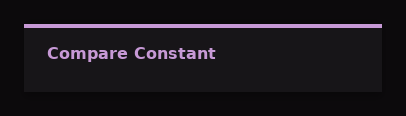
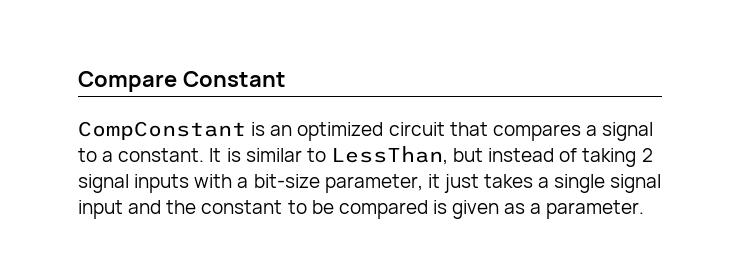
+ CompConstant is an optimized circuit that compares a signal to a constant. It is similar to LessThan, but instead of taking 2 signal inputs with a bit-size parameter, it just takes a single signal input and the constant to be compared is given as a parameter.

